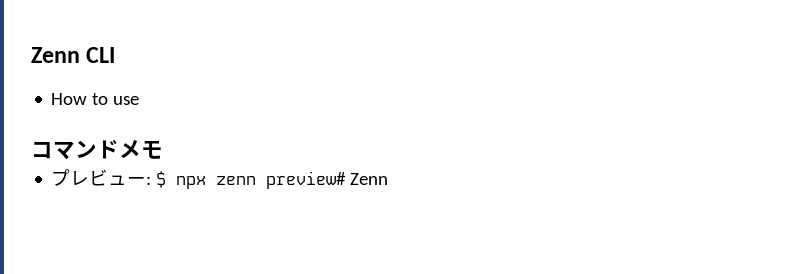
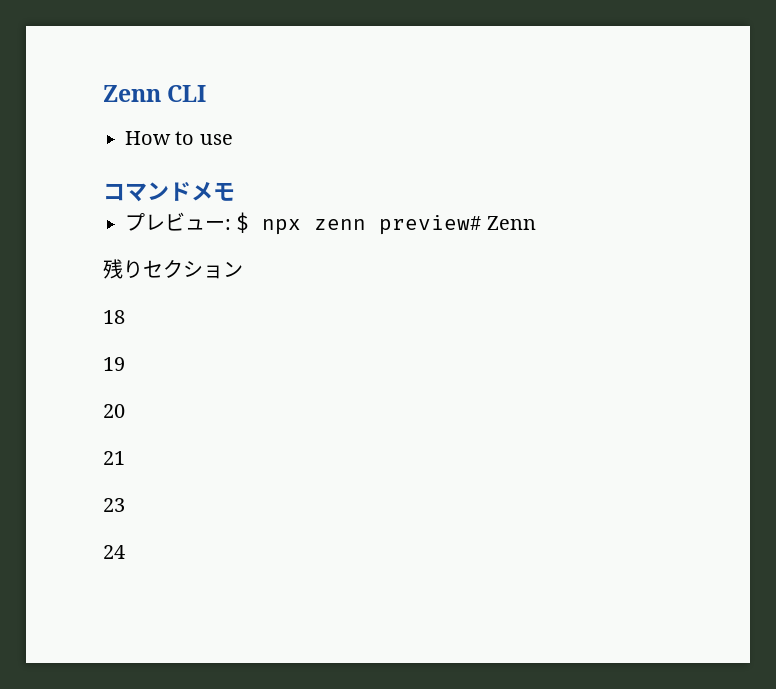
+ 残りセクション
+ 18
+ 19
+ 20
+ 21
+ 23
+ 24

